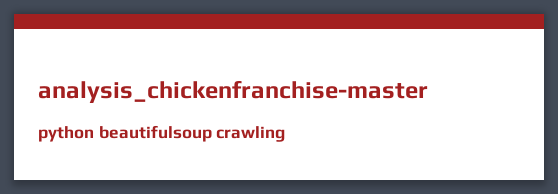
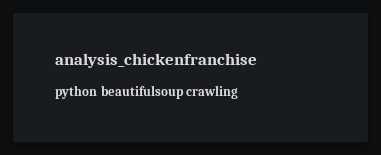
- analysis_chickenfranchise-master
+ analysis_chickenfranchise

